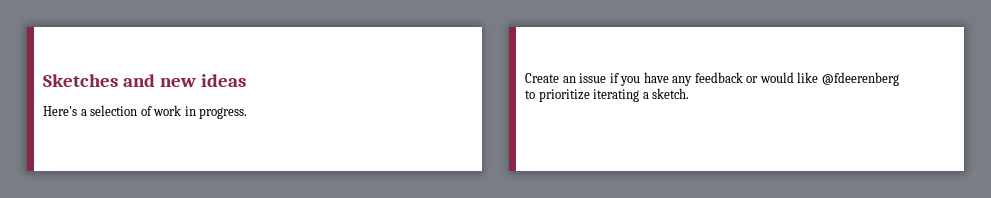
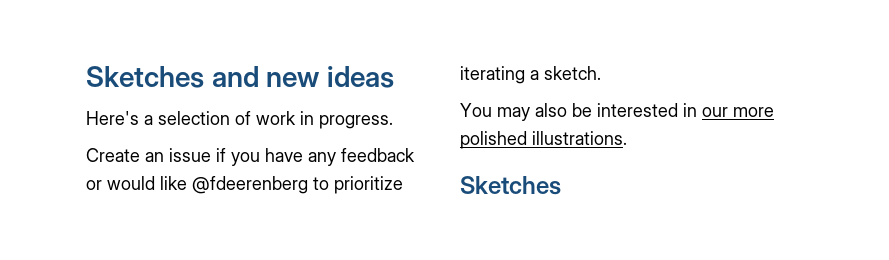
+ You may also be interested in our more polished illustrations.
+ Sketches

